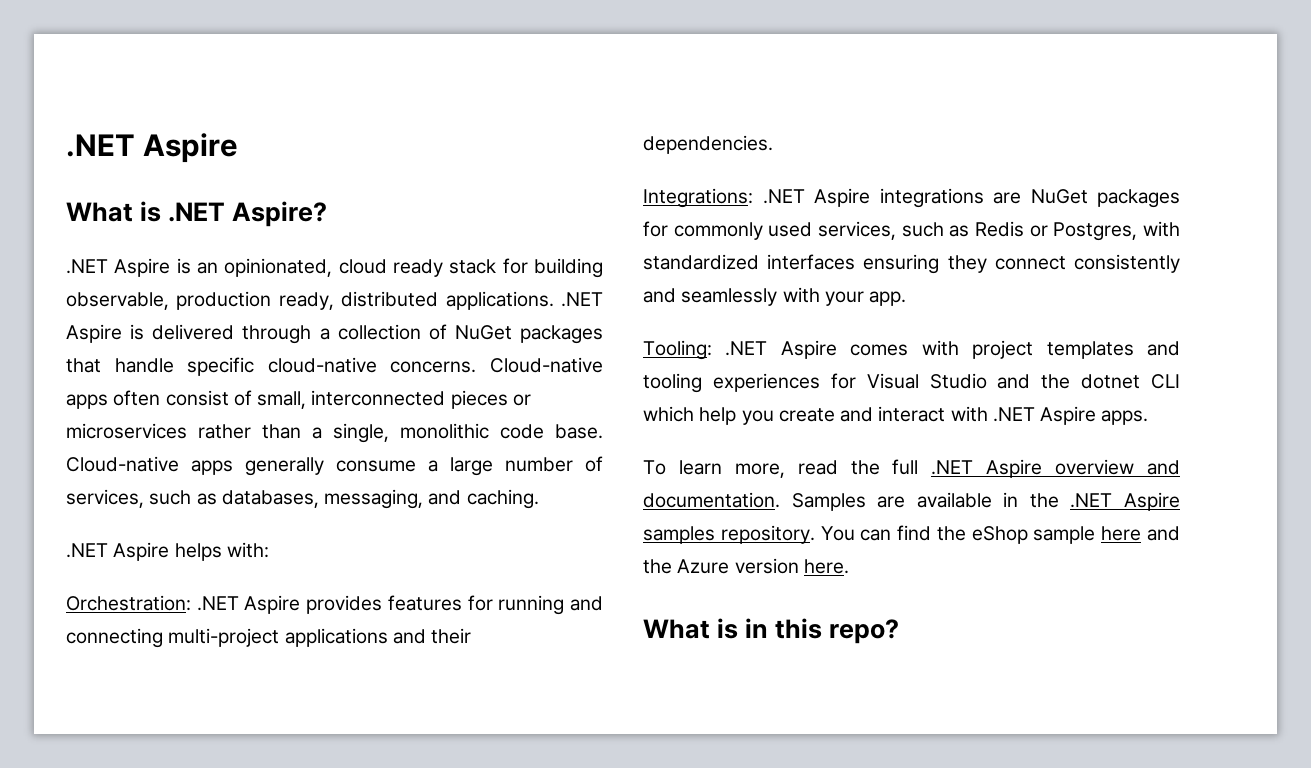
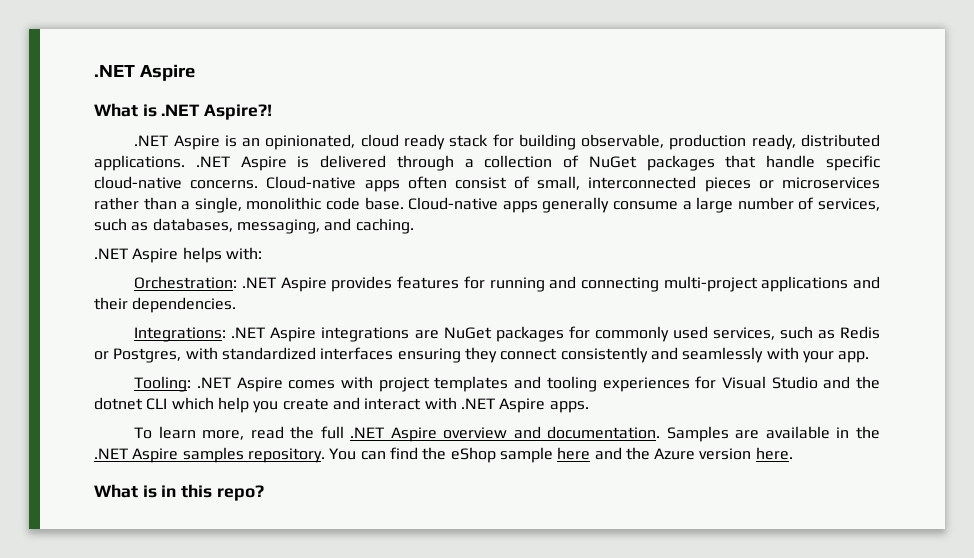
- What is .NET Aspire?
+ What is .NET Aspire?!

